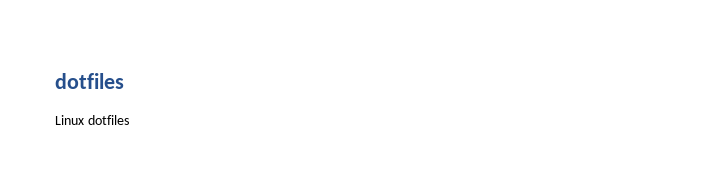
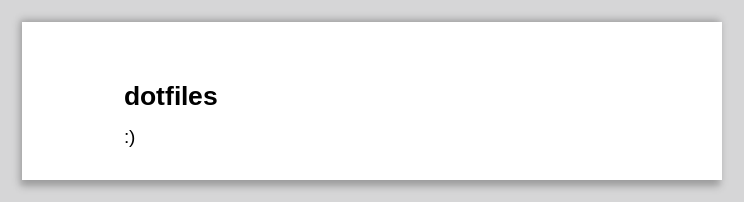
- Linux dotfiles
+ :)

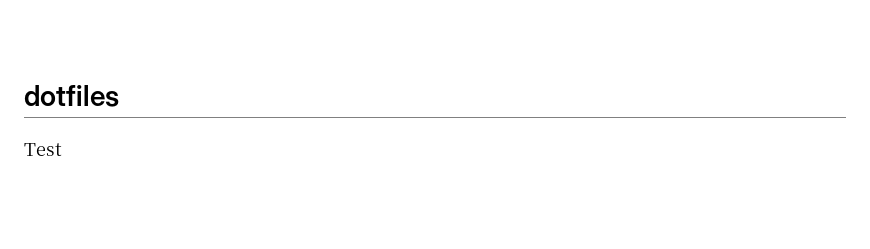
- :)
+ Test

